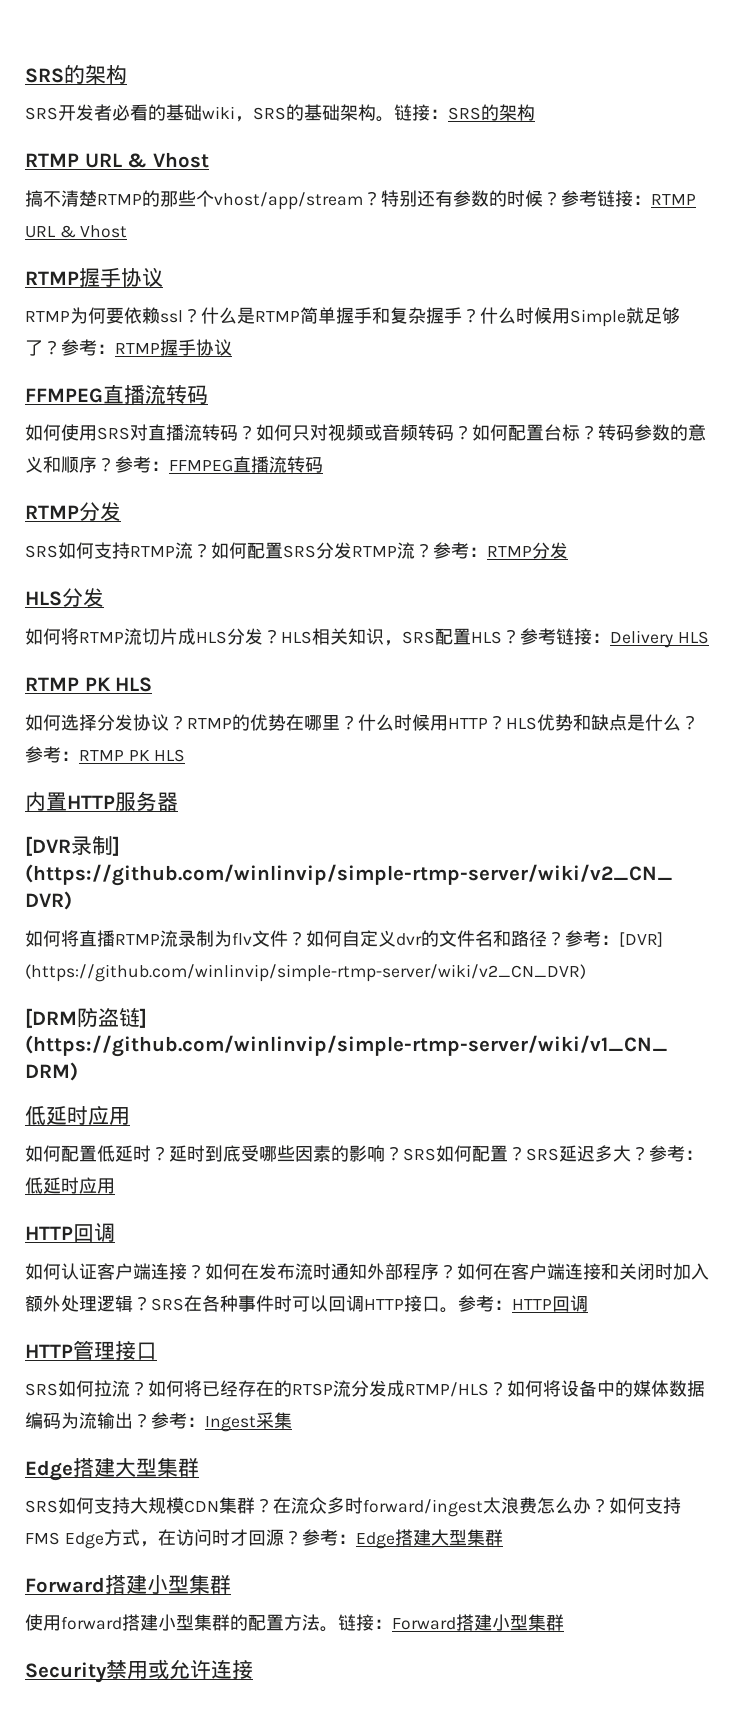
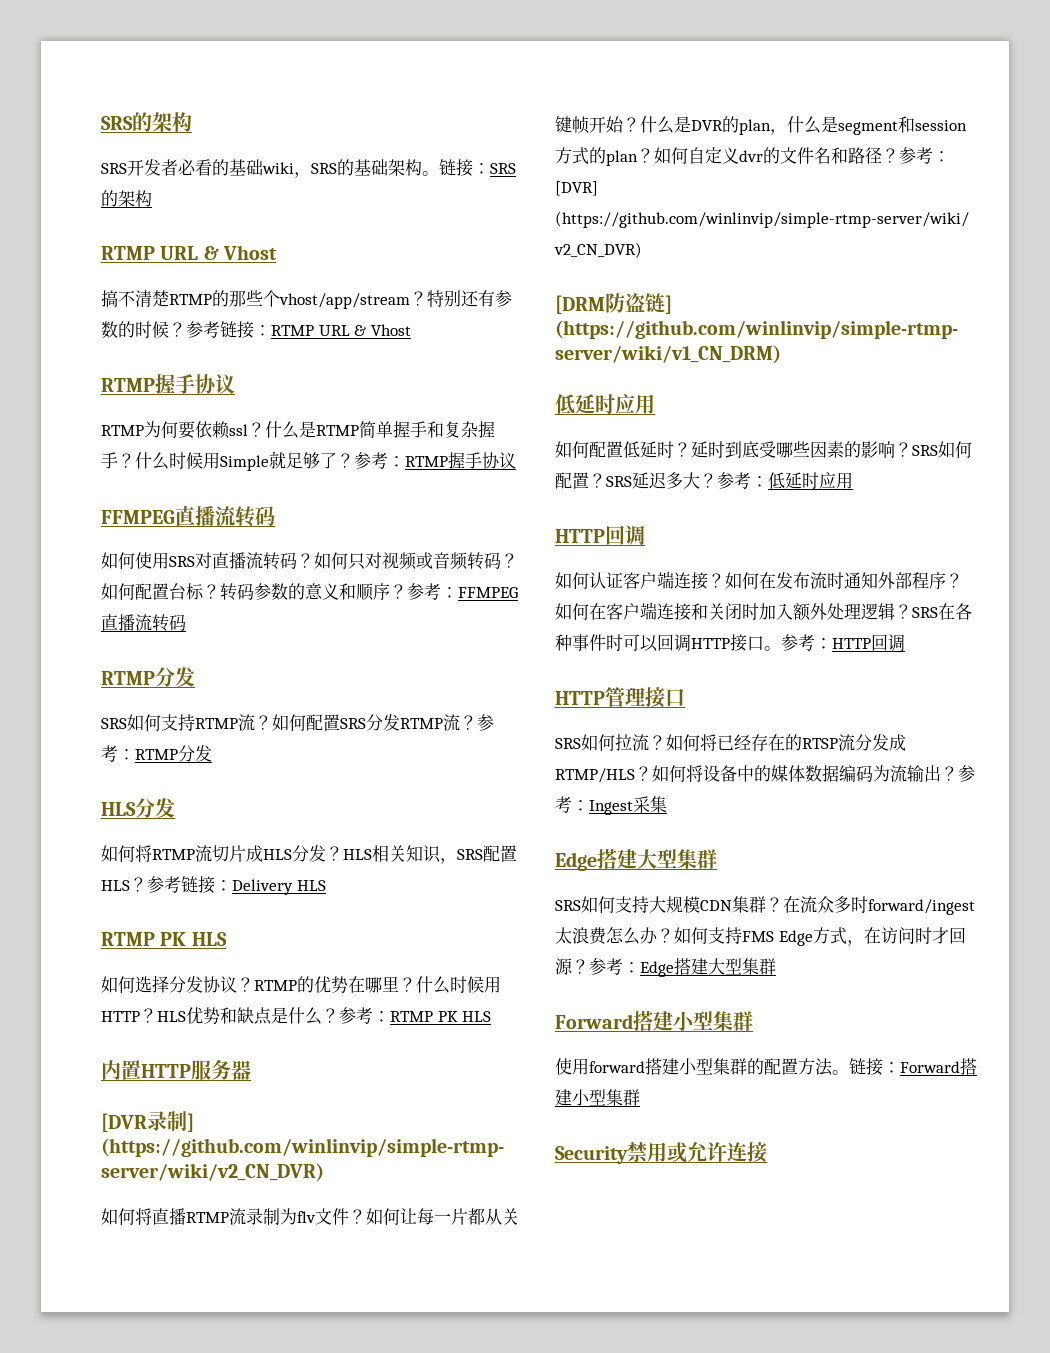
- 如何自定义dvr的文件名和路径？
+ 如何让每一片都从关键帧开始？什么是DVR的plan，什么是segment和session方式的plan？如何自定义dvr的文件名和路径？

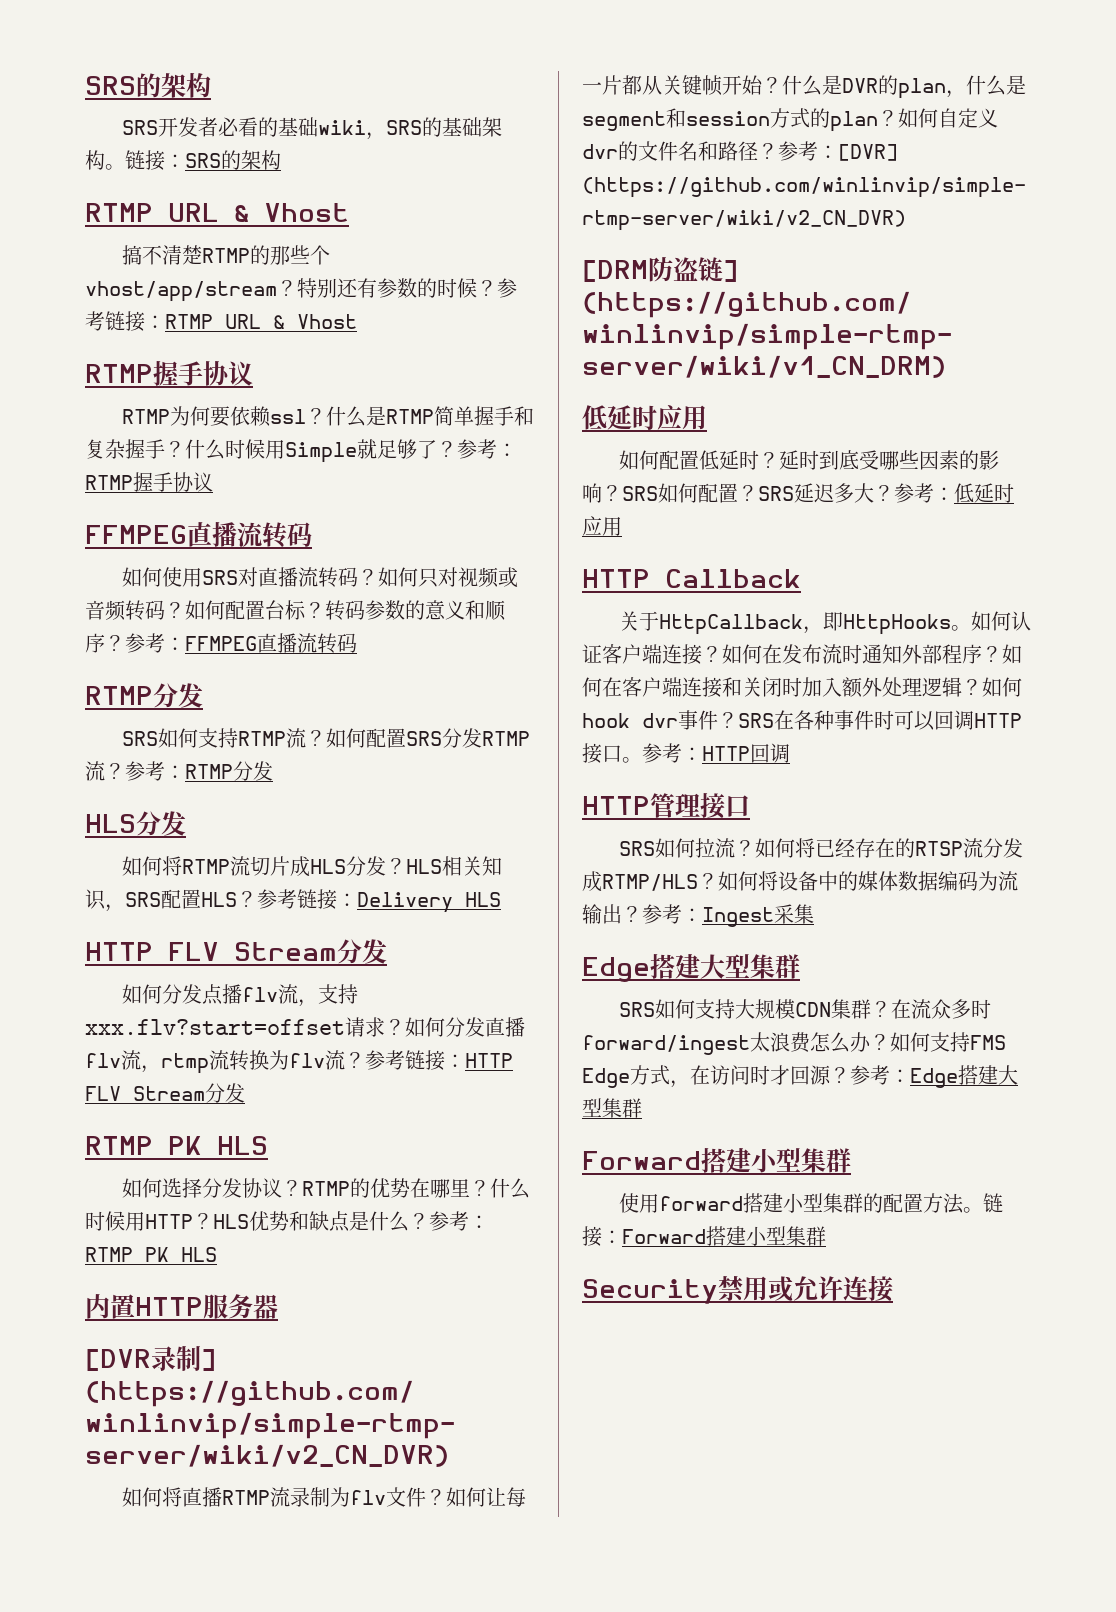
  参考链接：Delivery HLS
+ HTTP FLV Stream分发
+ 如何分发点播flv流，支持xxx.flv?start=offset请求？如何分发直播flv流，rtmp流转换为flv流？参考链接：HTTP FLV Stream分发
  参考：低延时应用
- HTTP回调
- 如何认证客户端连接？
+ HTTP Callback
+ 关于HttpCallback，即HttpHooks。如何认证客户端连接？
+ 如何hook dvr事件？

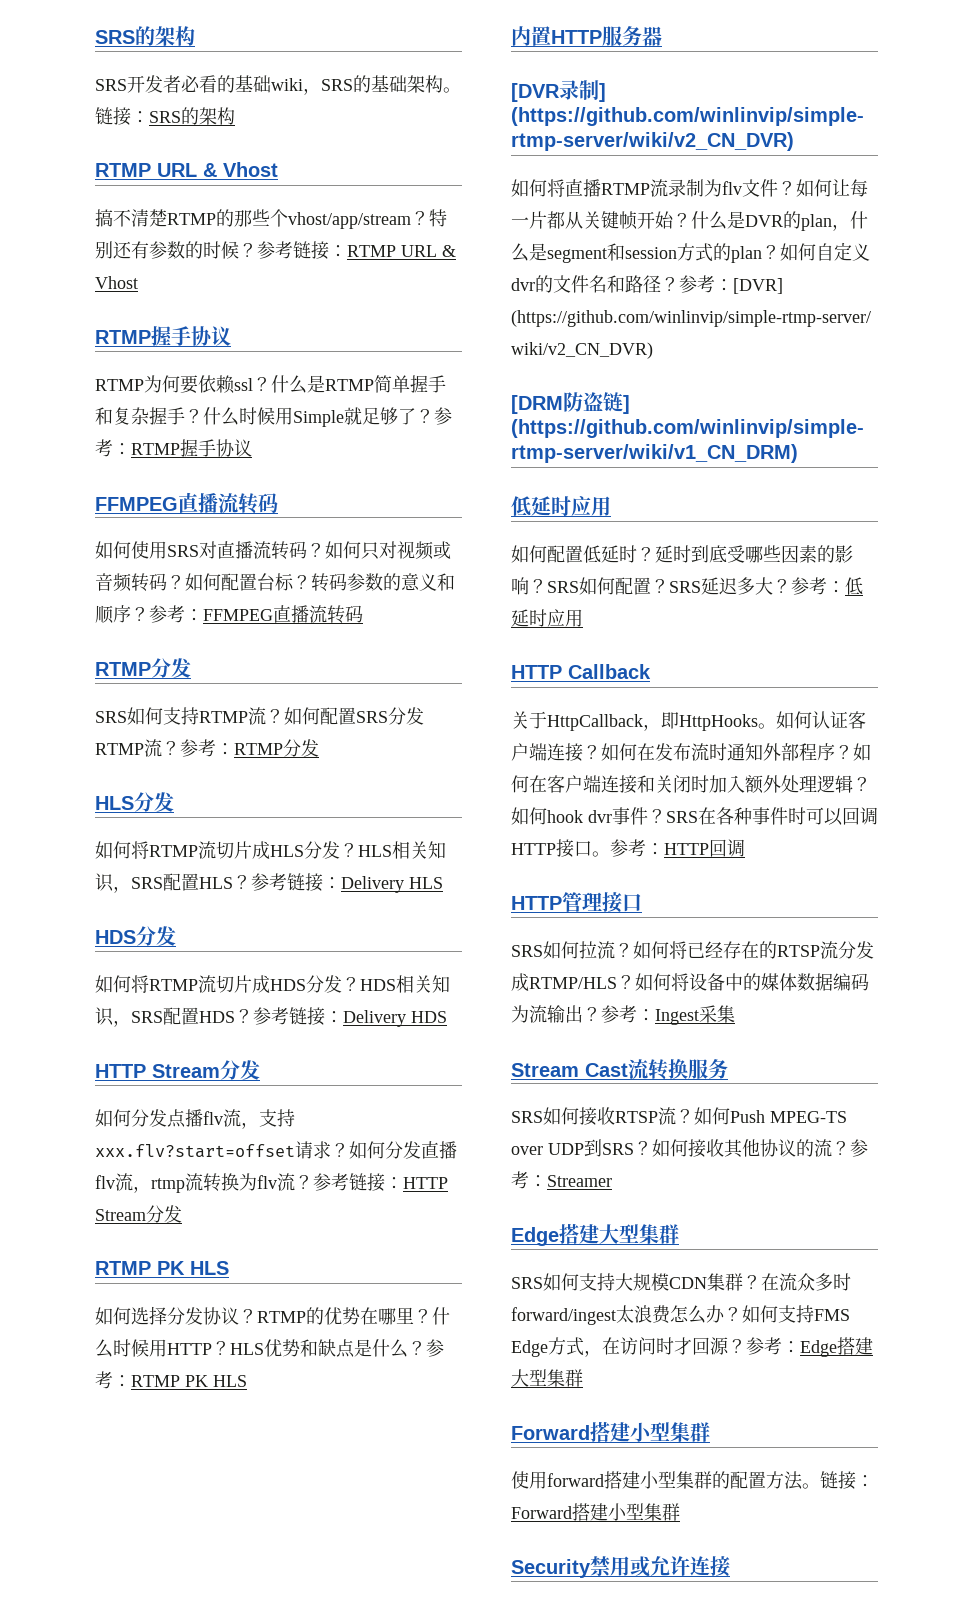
  参考链接：Delivery HLS
- HTTP FLV Stream分发
+ HDS分发
+ 如何将RTMP流切片成HDS分发？HDS相关知识，SRS配置HDS？参考链接：Delivery HDS
+ HTTP Stream分发
- 参考链接：HTTP FLV Stream分发
+ 参考链接：HTTP Stream分发
+ Stream Cast流转换服务
+ SRS如何接收RTSP流？如何Push MPEG-TS over UDP到SRS？如何接收其他协议的流？参考：Streamer

